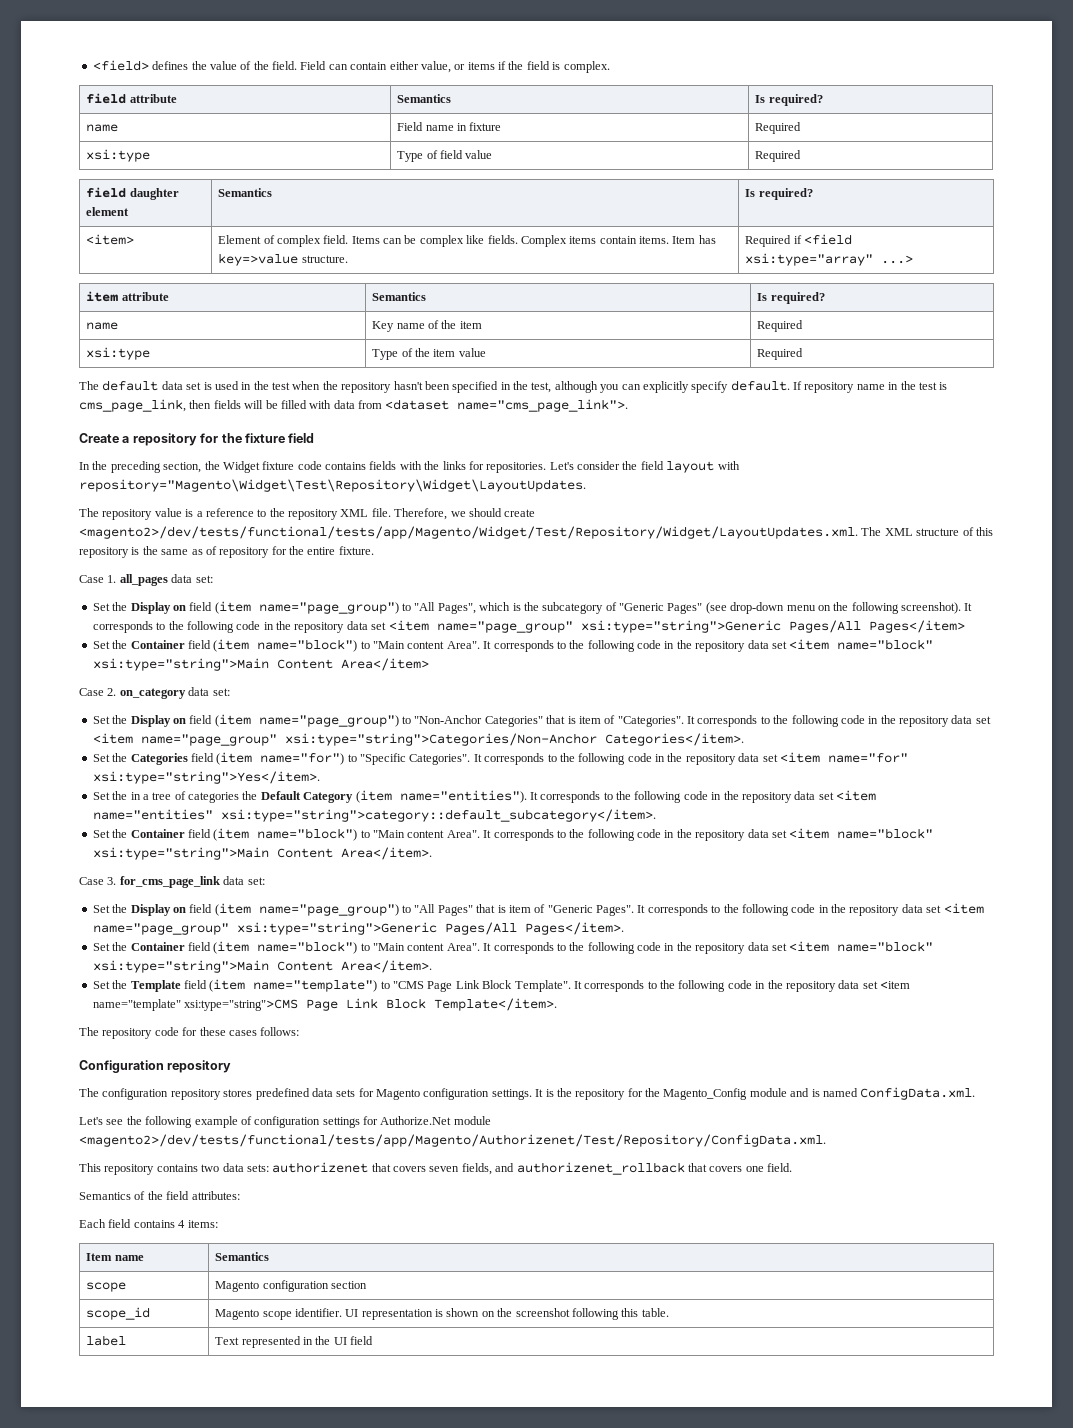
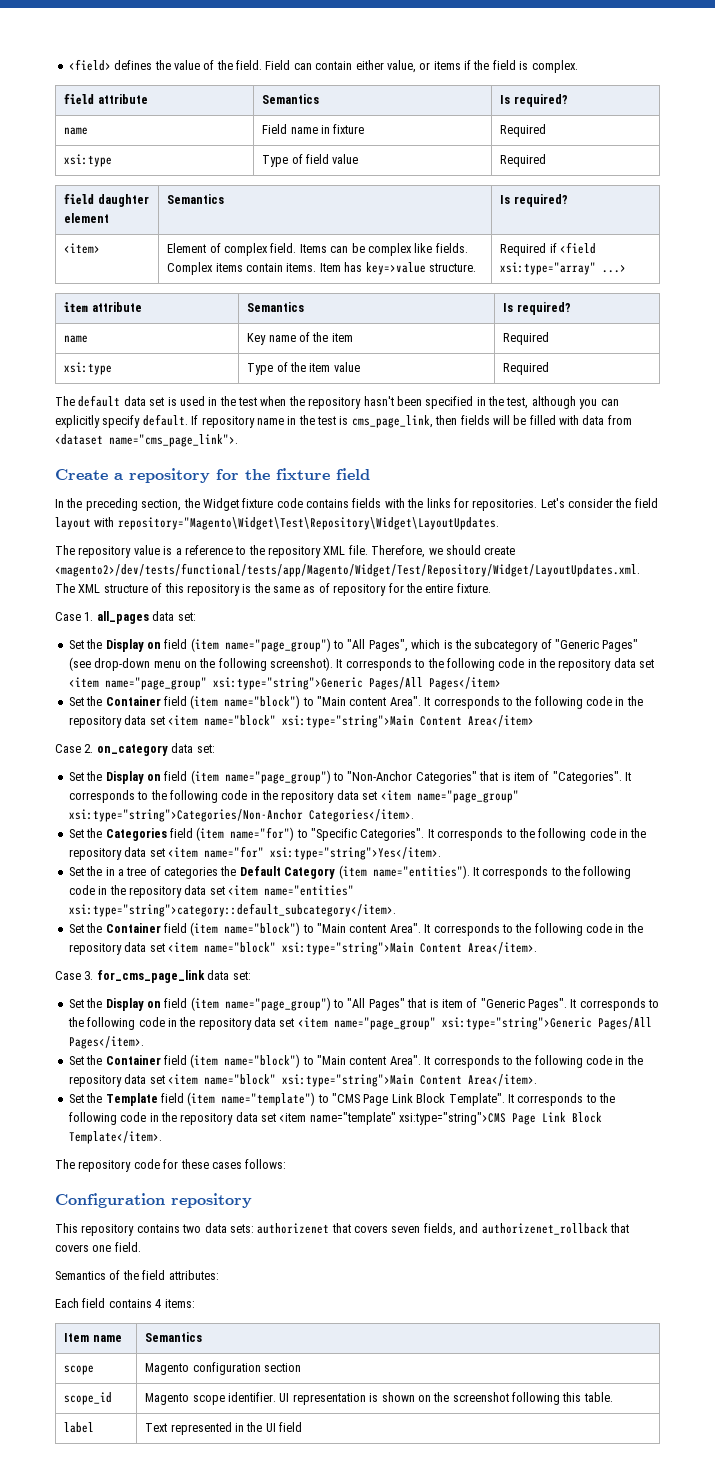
- The configuration repository stores predefined data sets for Magento configuration settings. It is the repository for the Magento_Config module and is named ConfigData.xml.
- Let's see the following example of configuration settings for Authorize.Net module <magento2>/dev/tests/functional/tests/app/Magento/Authorizenet/Test/Repository/ConfigData.xml.

